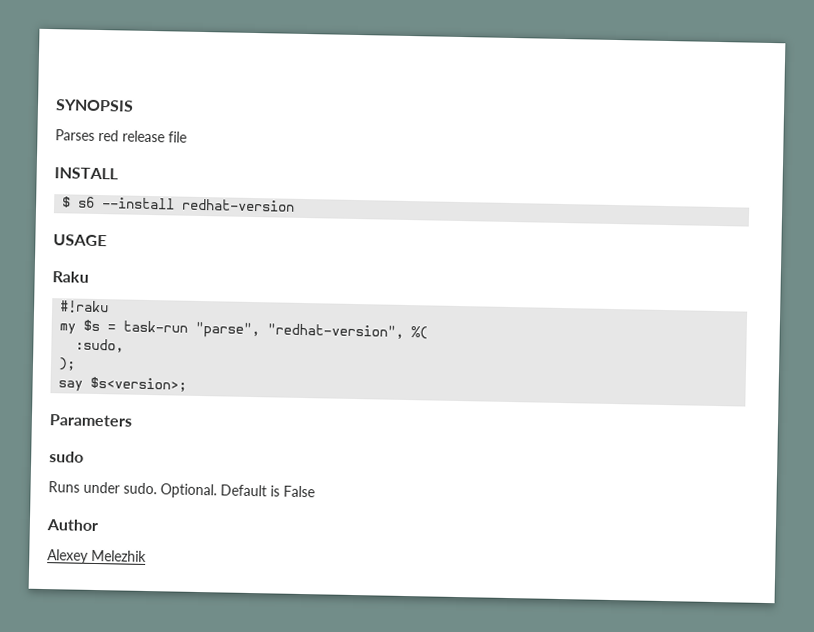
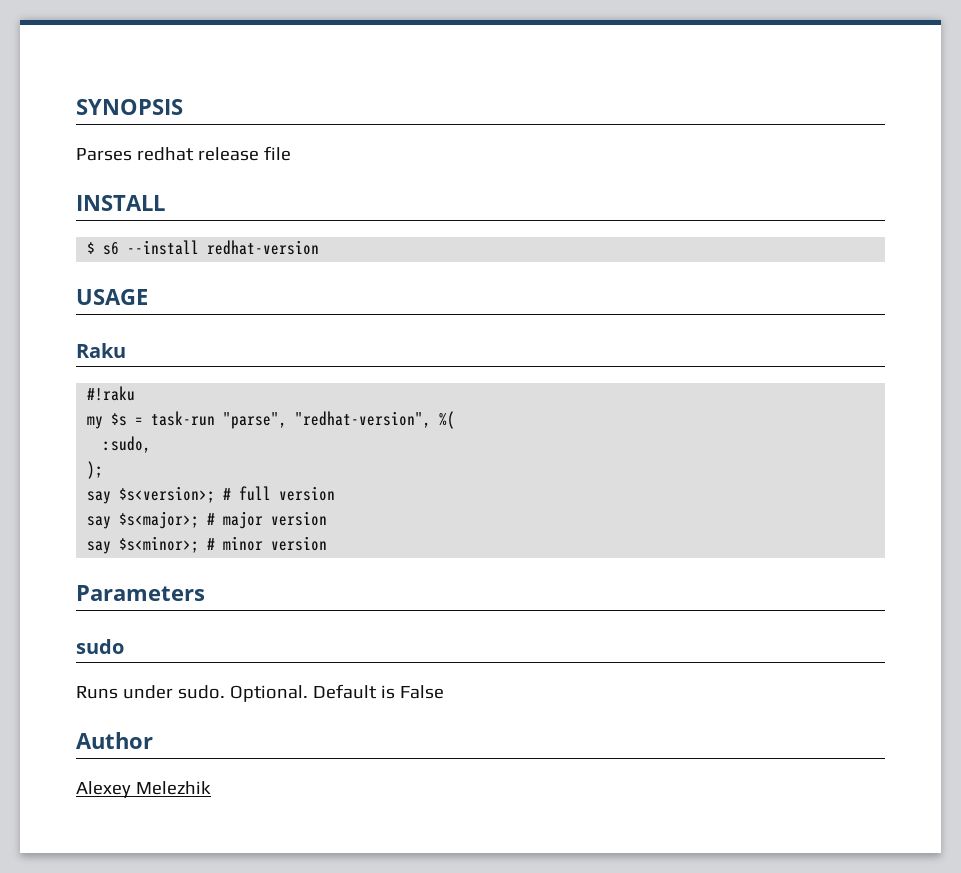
- Parses red release file
+ Parses redhat release file
- say $s<version>;
+ say $s<version>; # full version
+ say $s<major>; # major version
+ say $s<minor>; # minor version

